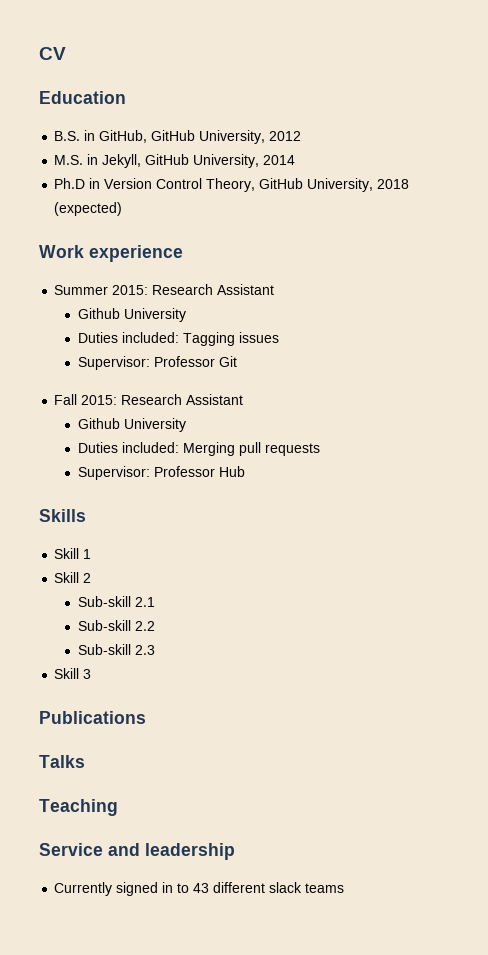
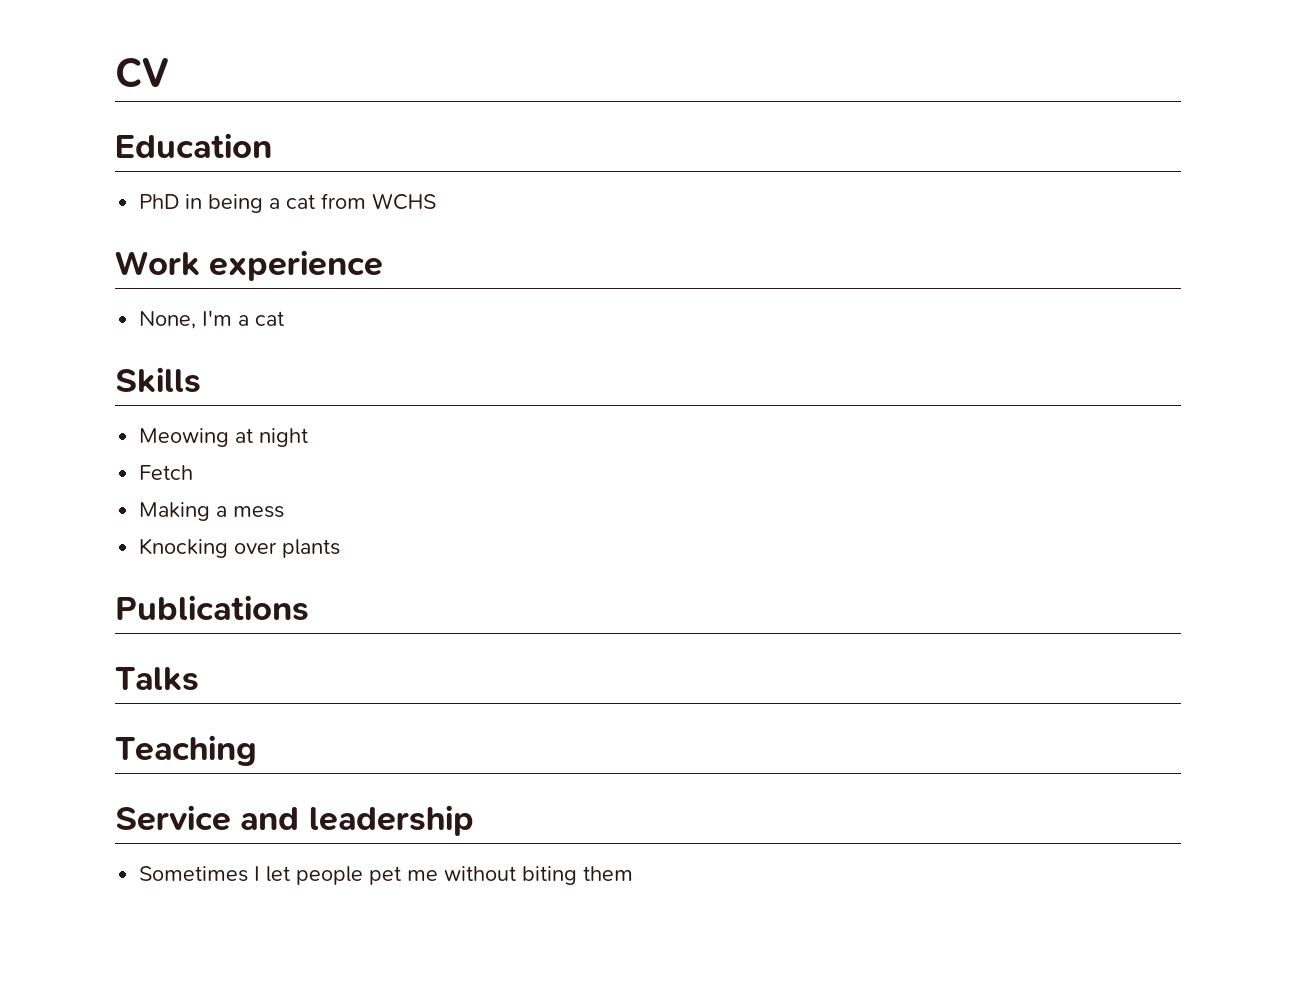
- B.S. in GitHub, GitHub University, 2012
- M.S. in Jekyll, GitHub University, 2014
- Ph.D in Version Control Theory, GitHub University, 2018 (expected)
+ PhD in being a cat from WCHS
  Work experience
- Summer 2015: Research Assistant
- Github University
- Duties included: Tagging issues
- Supervisor: Professor Git
- Fall 2015: Research Assistant
- Github University
- Duties included: Merging pull requests
- Supervisor: Professor Hub
+ None, I'm a cat
  Skills
- Skill 1
- Skill 2
- Sub-skill 2.1
- Sub-skill 2.2
- Sub-skill 2.3
- Skill 3
+ Meowing at night
+ Fetch
+ Making a mess
+ Knocking over plants
- Currently signed in to 43 different slack teams
+ Sometimes I let people pet me without biting them

